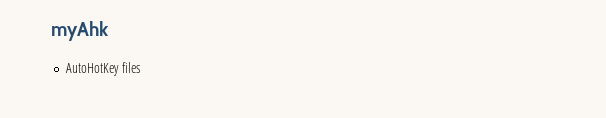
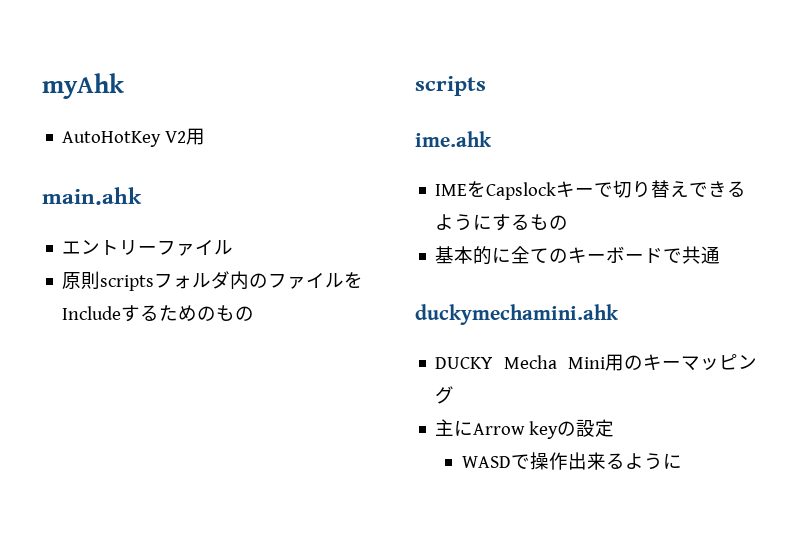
- AutoHotKey files
+ AutoHotKey V2用
+ main.ahk
+ エントリーファイル
+ 原則scriptsフォルダ内のファイルをIncludeするためのもの
+ scripts
+ ime.ahk
+ IMEをCapslockキーで切り替えできるようにするもの
+ 基本的に全てのキーボードで共通
+ duckymechamini.ahk
+ DUCKY Mecha Mini用のキーマッピング
+ 主にArrow keyの設定
+ WASDで操作出来るように

